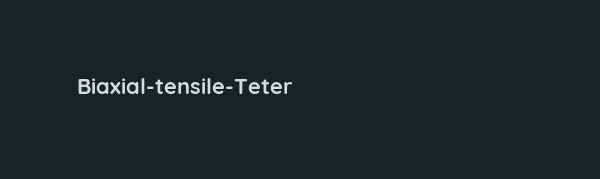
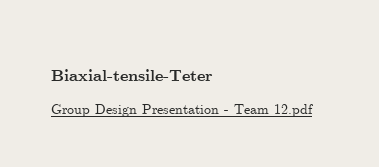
+ Group Design Presentation - Team 12.pdf

